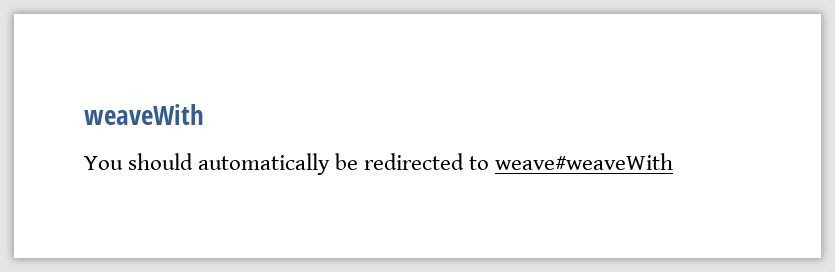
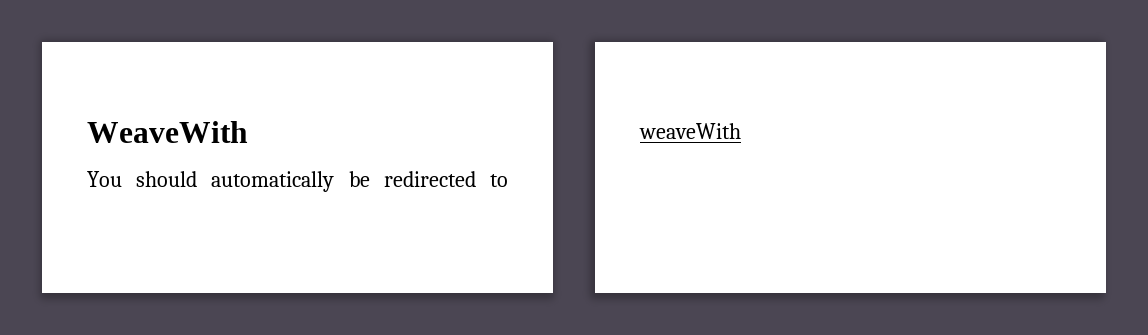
- weaveWith
+ WeaveWith
- You should automatically be redirected to weave#weaveWith
+ You should automatically be redirected to weaveWith

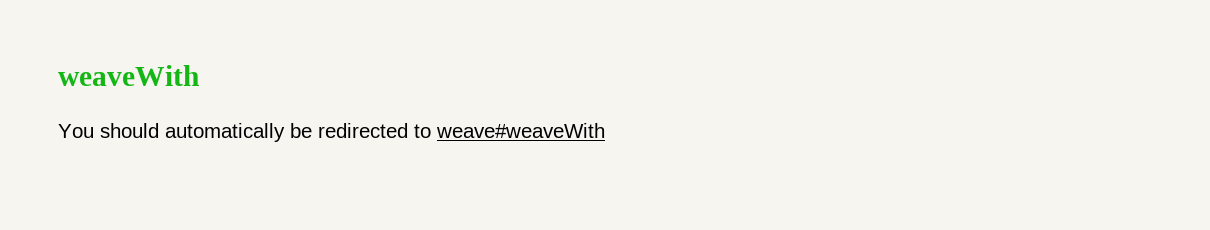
- WeaveWith
+ weaveWith
- You should automatically be redirected to weaveWith
+ You should automatically be redirected to weave#weaveWith

